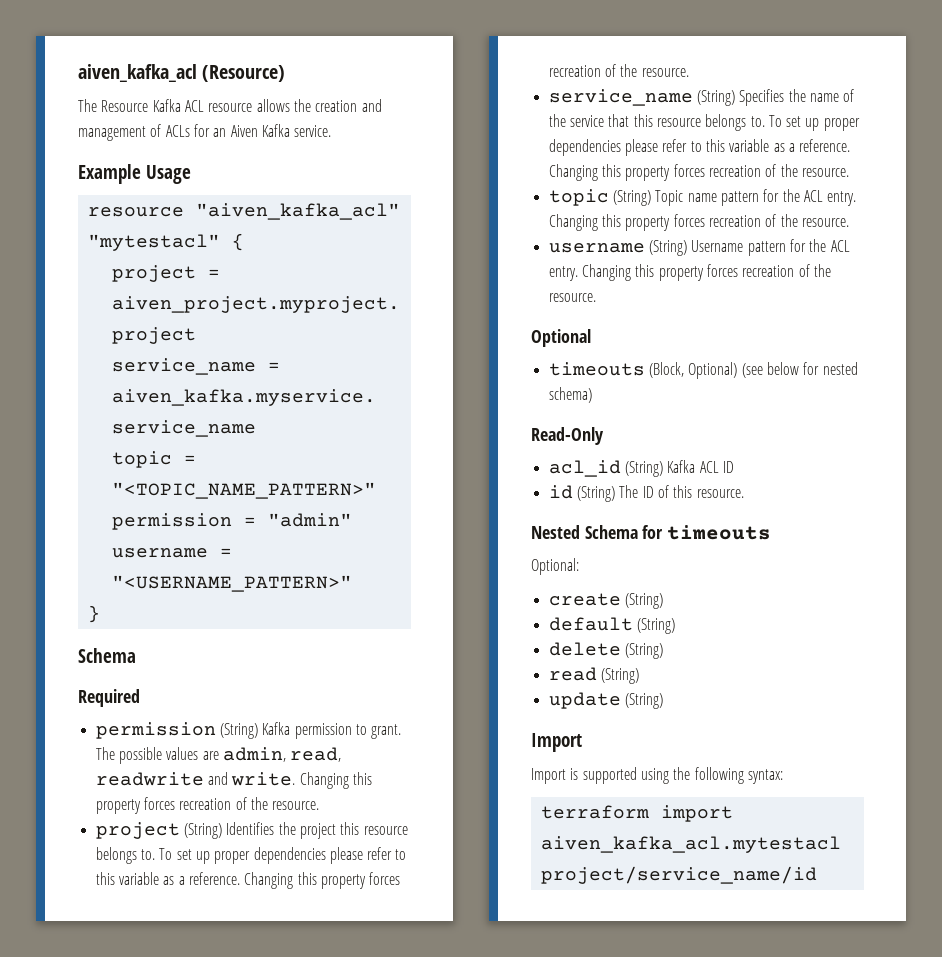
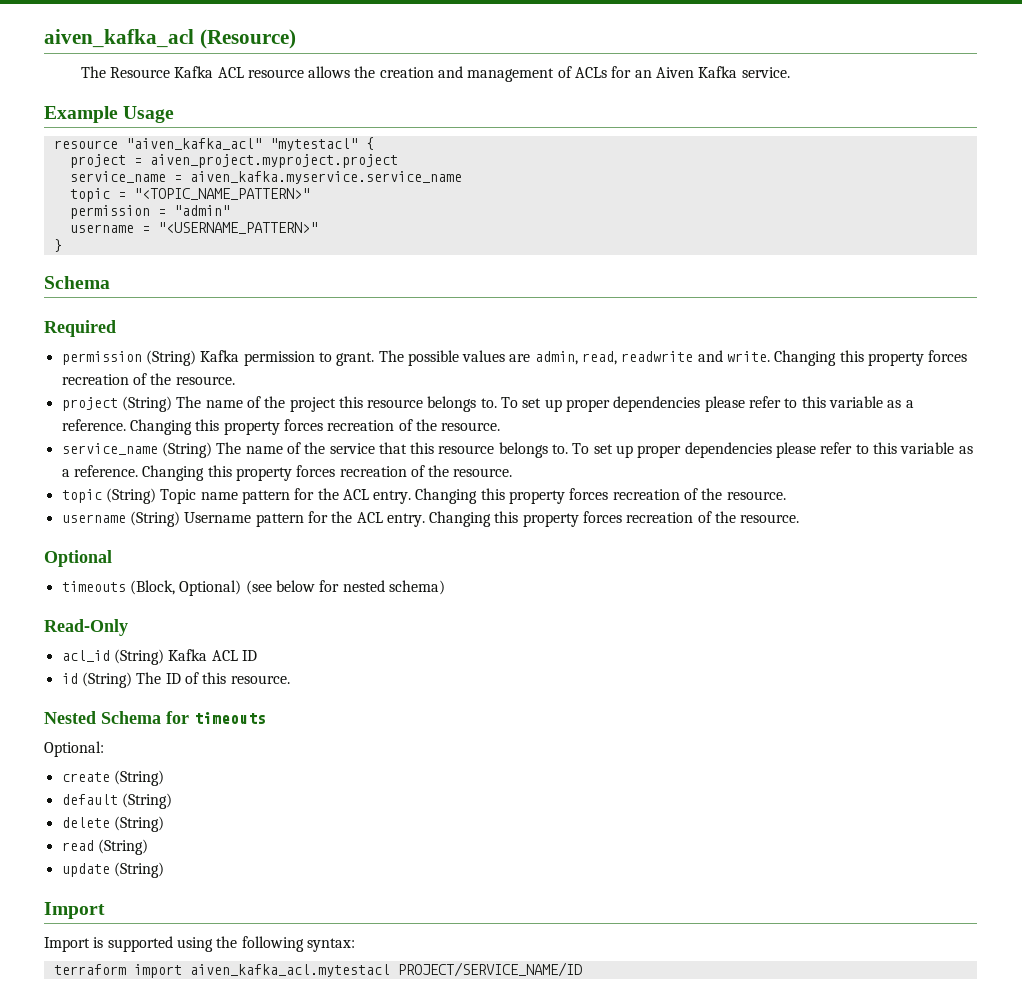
- project (String) Identifies the project this resource belongs to.
+ project (String) The name of the project this resource belongs to.
- service_name (String) Specifies the name of the service that this resource belongs to.
+ service_name (String) The name of the service that this resource belongs to.
- terraform import aiven_kafka_acl.mytestacl project/service_name/id
+ terraform import aiven_kafka_acl.mytestacl PROJECT/SERVICE_NAME/ID

